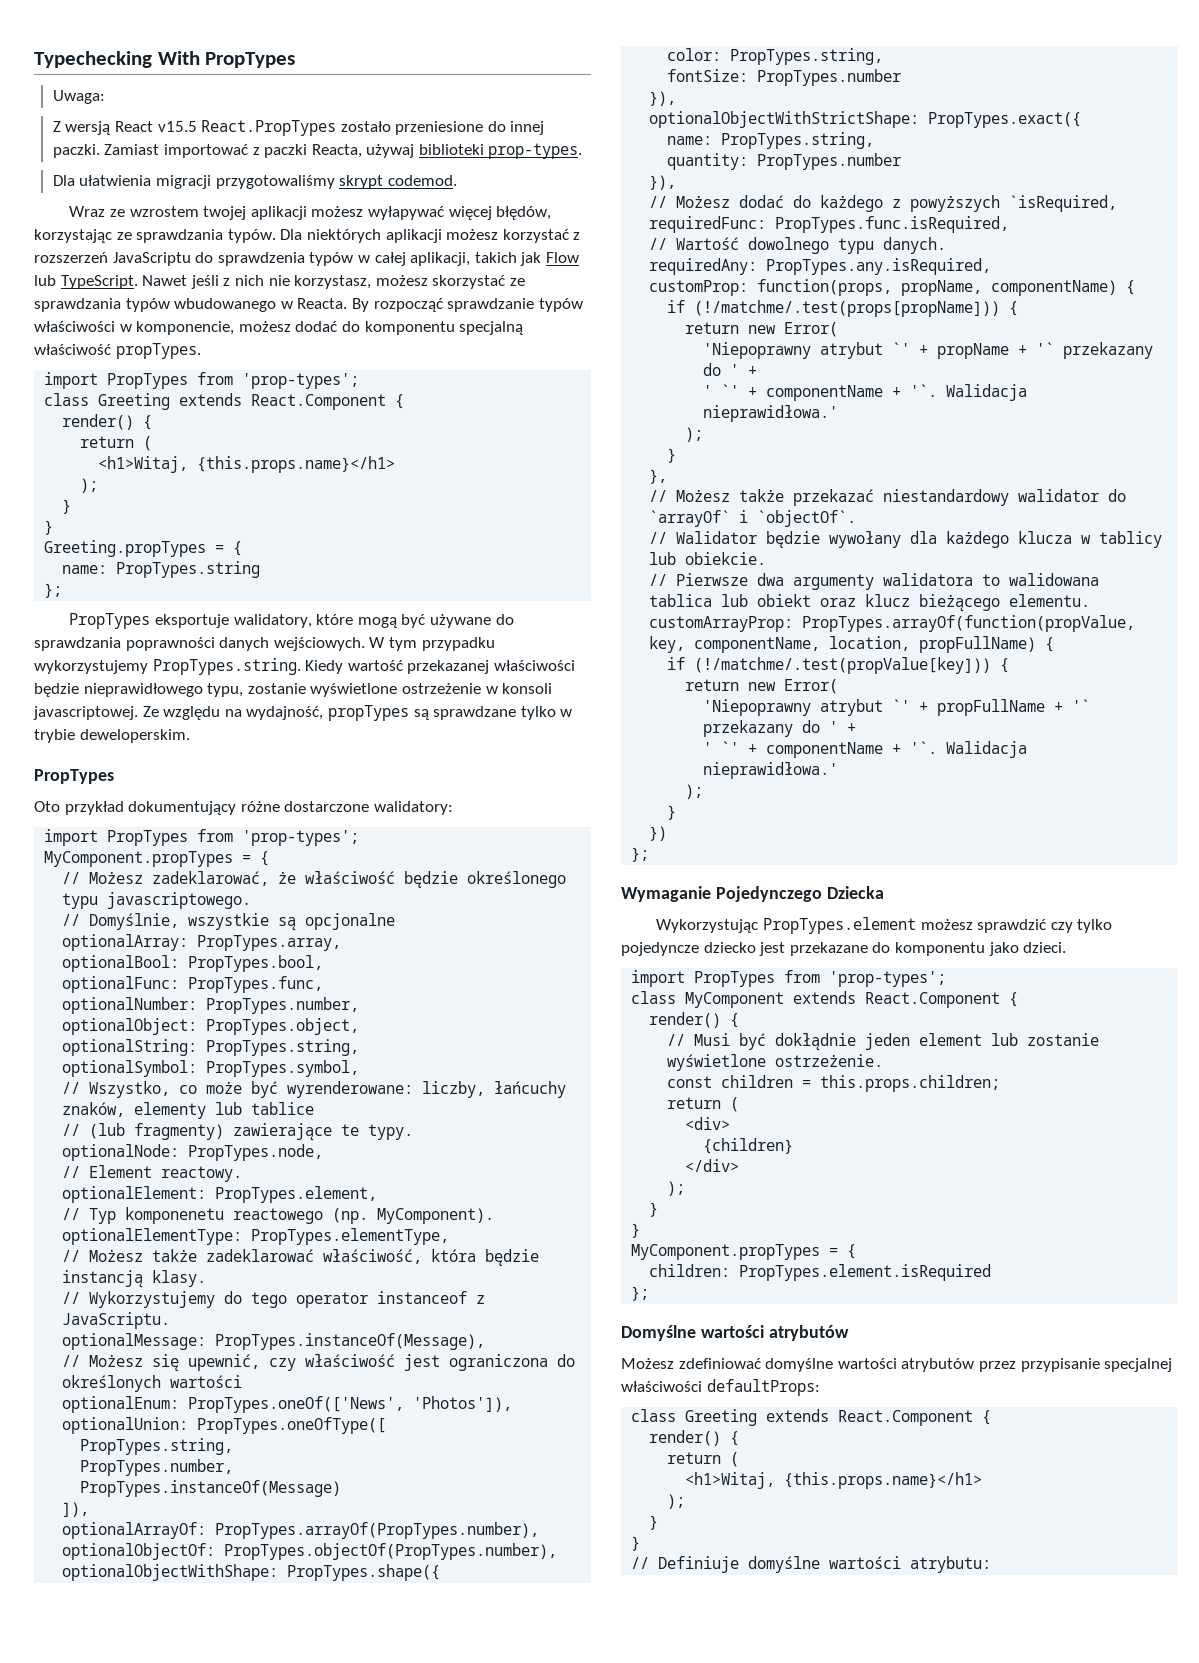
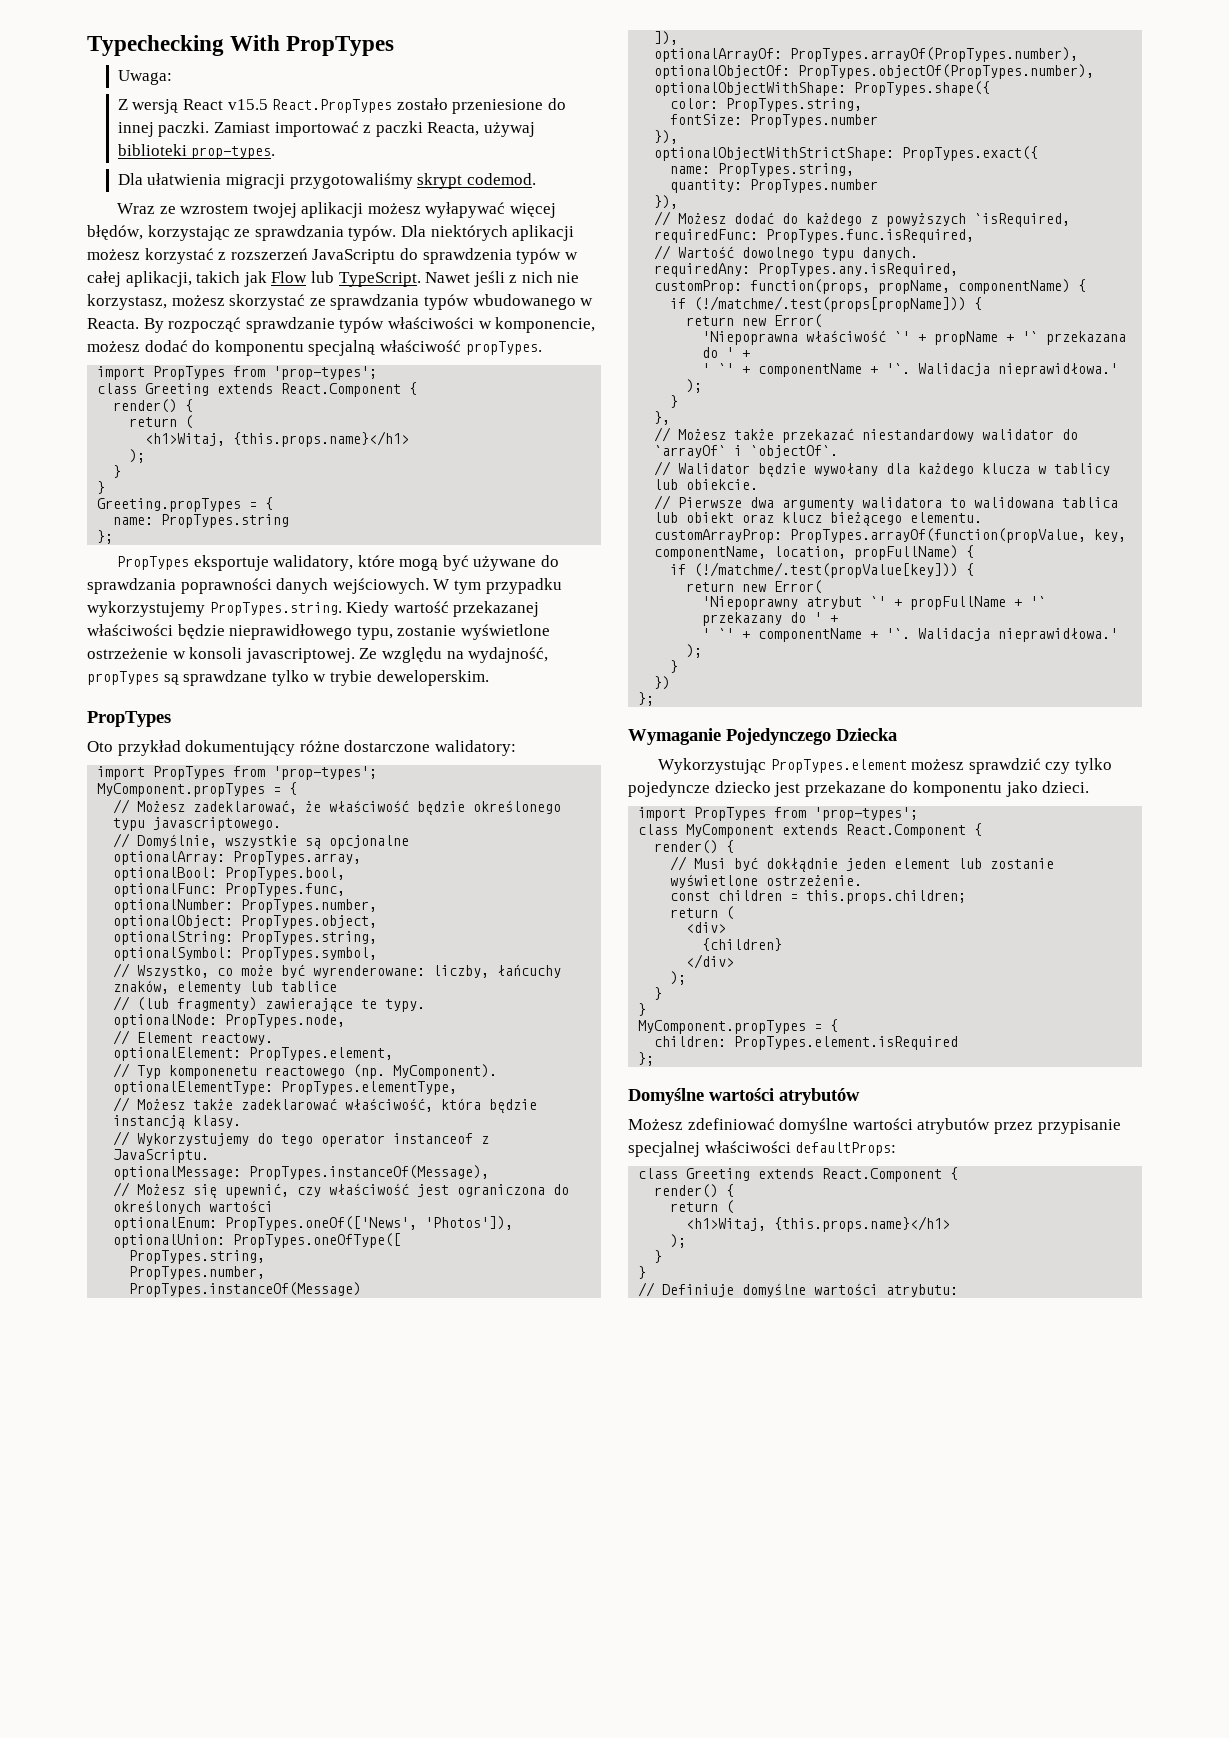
- 'Niepoprawny atrybut `' + propName + '` przekazany do ' +
+ 'Niepoprawna właściwość `' + propName + '` przekazana do ' +

